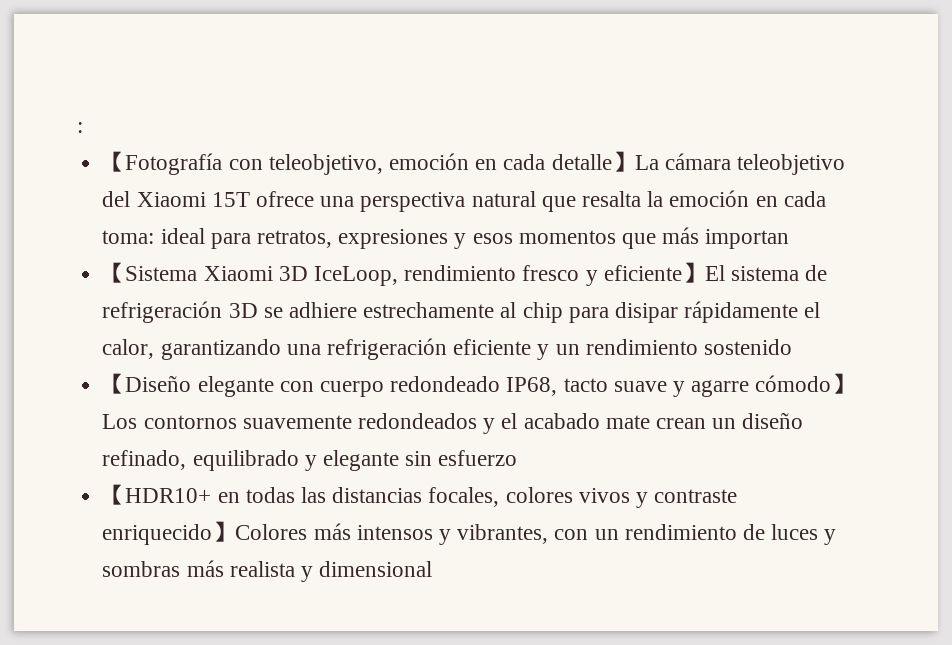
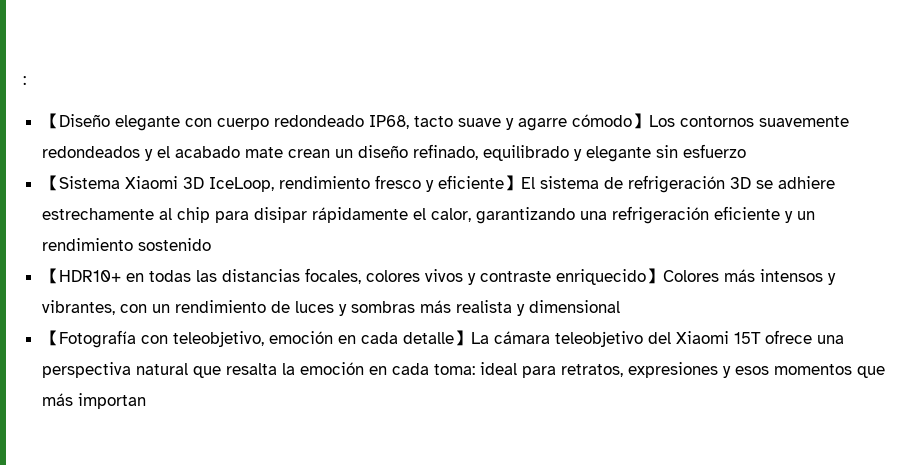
+ 【Diseño elegante con cuerpo redondeado IP68, tacto suave y agarre cómodo】Los contornos suavemente redondeados y el acabado mate crean un diseño refinado, equilibrado y elegante sin esfuerzo
+ 【Sistema Xiaomi 3D IceLoop, rendimiento fresco y eficiente】El sistema de refrigeración 3D se adhiere estrechamente al chip para disipar rápidamente el calor, garantizando una refrigeración eficiente y un rendimiento sostenido
+ 【HDR10+ en todas las distancias focales, colores vivos y contraste enriquecido】Colores más intensos y vibrantes, con un rendimiento de luces y sombras más realista y dimensional
- 【Sistema Xiaomi 3D IceLoop, rendimiento fresco y eficiente】El sistema de refrigeración 3D se adhiere estrechamente al chip para disipar rápidamente el calor, garantizando una refrigeración eficiente y un rendimiento sostenido
- 【Diseño elegante con cuerpo redondeado IP68, tacto suave y agarre cómodo】Los contornos suavemente redondeados y el acabado mate crean un diseño refinado, equilibrado y elegante sin esfuerzo
- 【HDR10+ en todas las distancias focales, colores vivos y contraste enriquecido】Colores más intensos y vibrantes, con un rendimiento de luces y sombras más realista y dimensional

